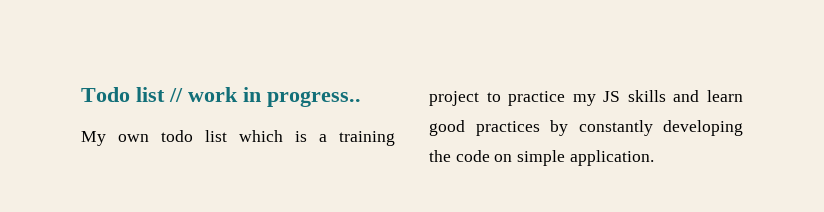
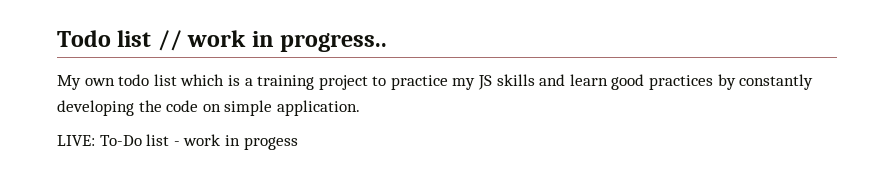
+ LIVE: To-Do list - work in progess

